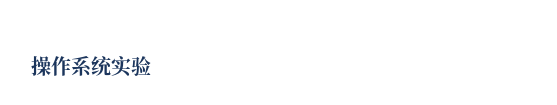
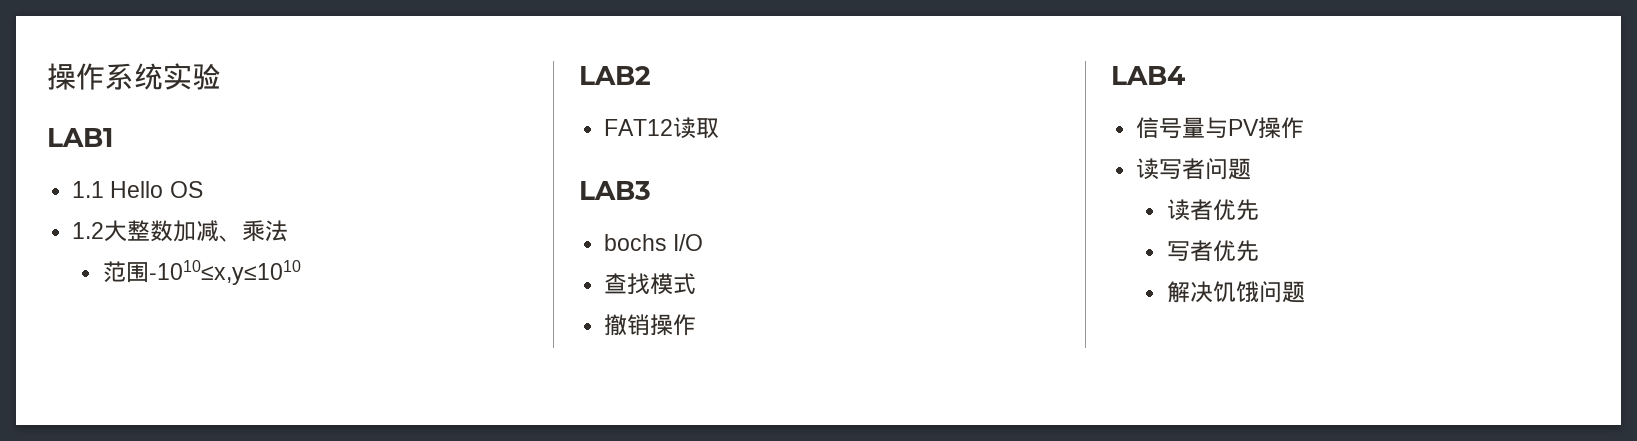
+ LAB1
+ 1.1 Hello OS
+ 1.2大整数加减、乘法
+ 范围-1010≤x,y≤1010
+ LAB2
+ FAT12读取
+ LAB3
+ bochs I/O
+ 查找模式
+ 撤销操作
+ LAB4
+ 信号量与PV操作
+ 读写者问题
+ 读者优先
+ 写者优先
+ 解决饥饿问题

